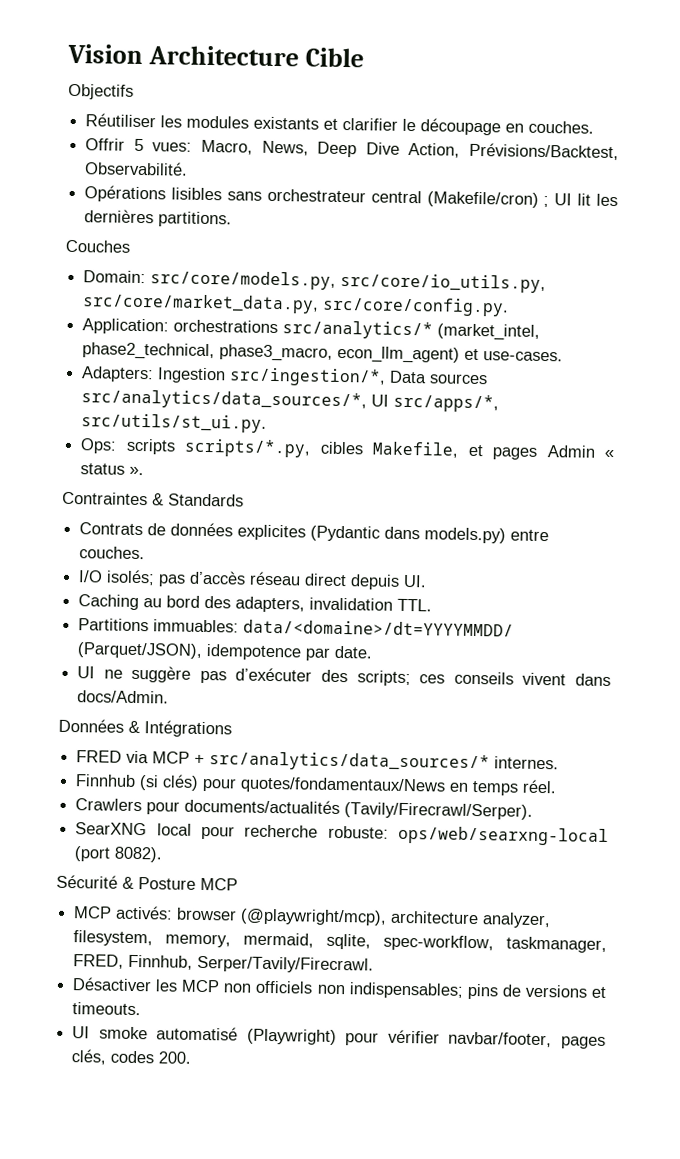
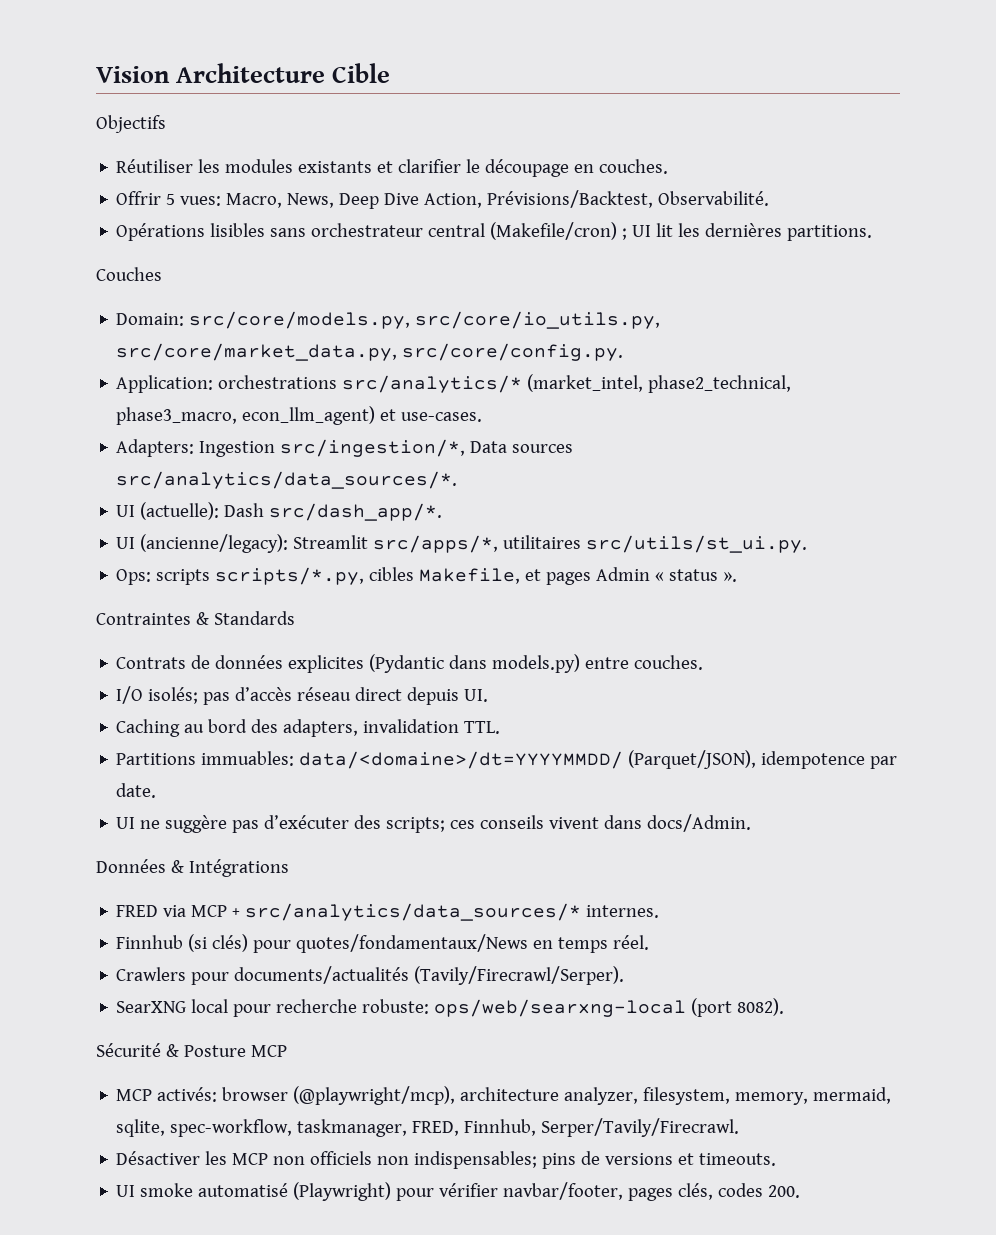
- Adapters: Ingestion src/ingestion/*, Data sources src/analytics/data_sources/*, UI src/apps/*, src/utils/st_ui.py.
+ Adapters: Ingestion src/ingestion/*, Data sources src/analytics/data_sources/*.
+ UI (actuelle): Dash src/dash_app/*.
+ UI (ancienne/legacy): Streamlit src/apps/*, utilitaires src/utils/st_ui.py.

